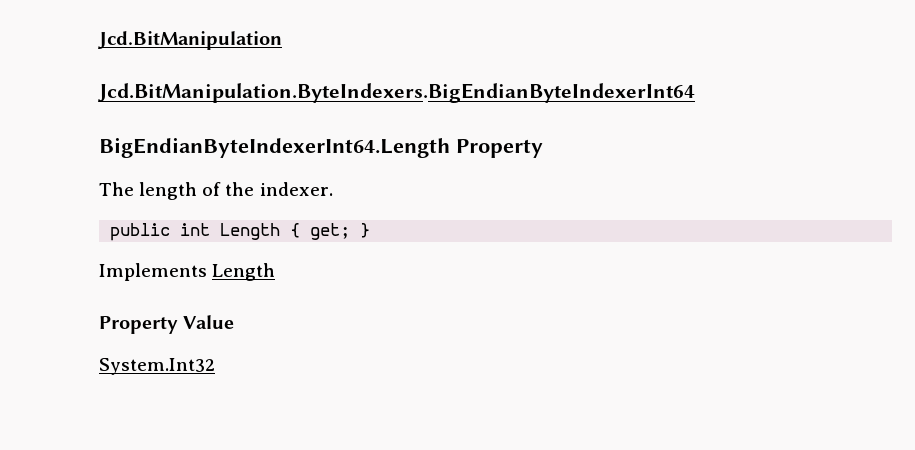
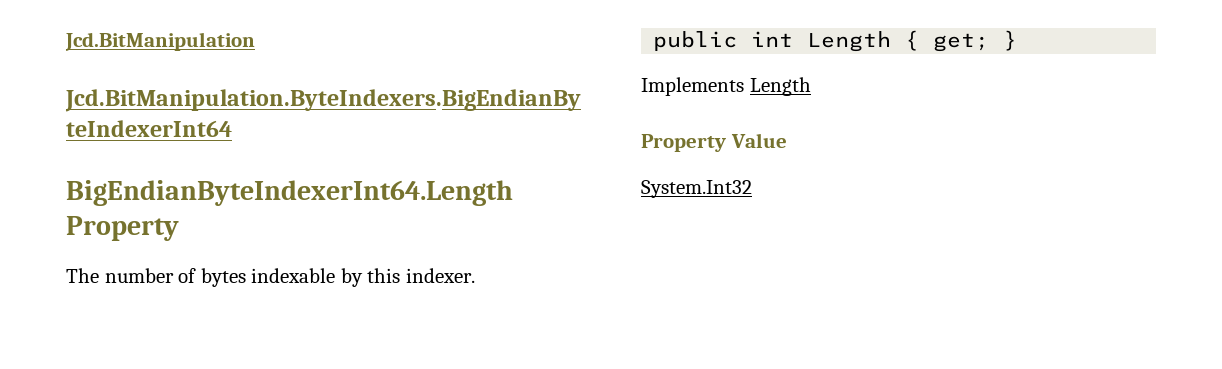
- The length of the indexer.
+ The number of bytes indexable by this indexer.

